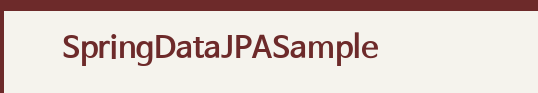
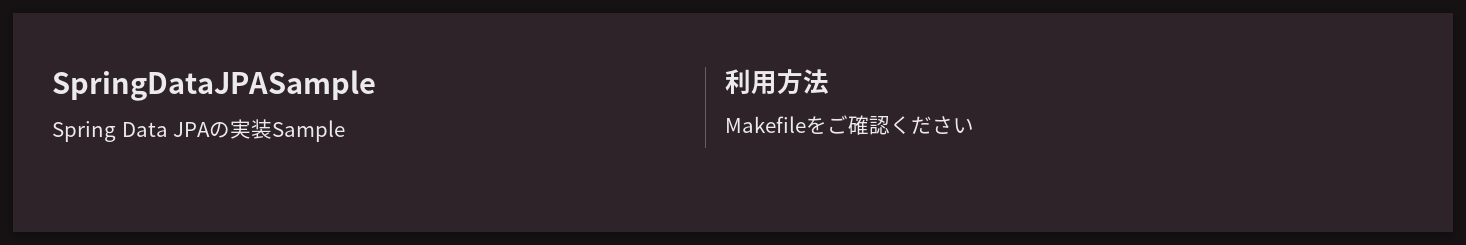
+ Spring Data JPAの実装Sample
+ 利用方法
+ Makefileをご確認ください

